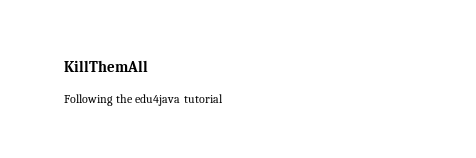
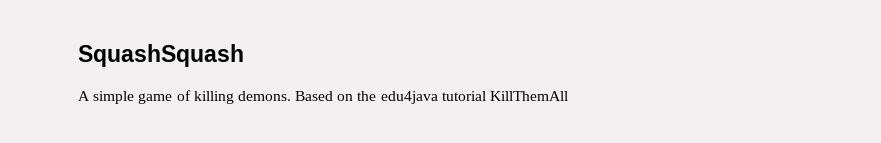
- KillThemAll
- Following the edu4java tutorial
+ SquashSquash
+ A simple game of killing demons. Based on the edu4java tutorial KillThemAll

